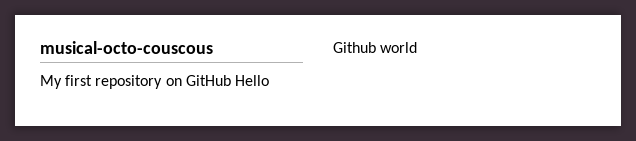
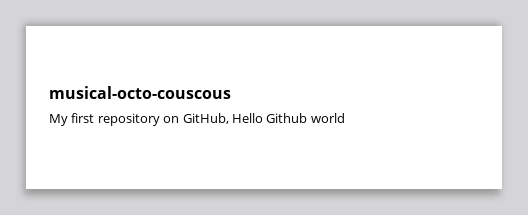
- My first repository on GitHub Hello Github world
+ My first repository on GitHub, Hello Github world

